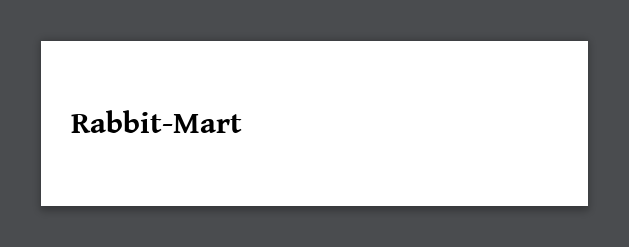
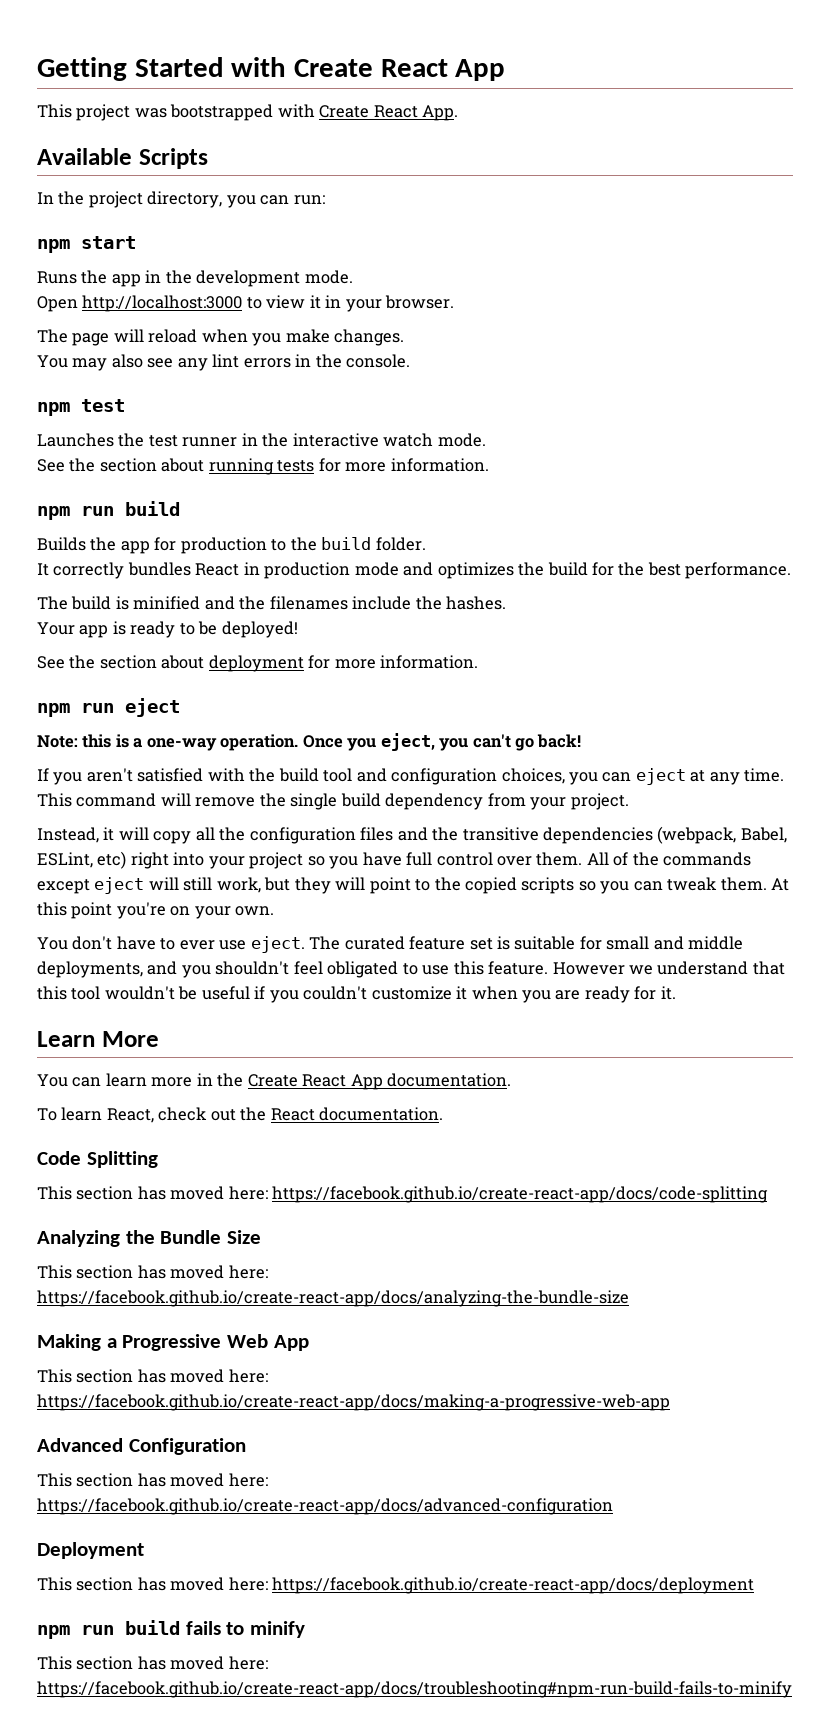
- Rabbit-Mart
+ Getting Started with Create React App
+ This project was bootstrapped with Create React App.
+ Available Scripts
+ In the project directory, you can run:
+ npm start
+ Runs the app in the development mode.
+ Open http://localhost:3000 to view it in your browser.
+ The page will reload when you make changes.
+ You may also see any lint errors in the console.
+ npm test
+ Launches the test runner in the interactive watch mode.
+ See the section about running tests for more information.
+ npm run build
+ Builds the app for production to the build folder.
+ It correctly bundles React in production mode and optimizes the build for the best performance.
+ The build is minified and the filenames include the hashes.
+ Your app is ready to be deployed!
+ See the section about deployment for more information.
+ npm run eject
+ Note: this is a one-way operation. Once you eject, you can't go back!
+ If you aren't satisfied with the build tool and configuration choices, you can eject at any time. This command will remove the single build dependency from your project.
+ Instead, it will copy all the configuration files and the transitive dependencies (webpack, Babel, ESLint, etc) right into your project so you have full control over them. All of the commands except eject will still work, but they will point to the copied scripts so you can tweak them. At this point you're on your own.
+ You don't have to ever use eject. The curated feature set is suitable for small and middle deployments, and you shouldn't feel obligated to use this feature. However we understand that this tool wouldn't be useful if you couldn't customize it when you are ready for it.
+ Learn More
+ You can learn more in the Create React App documentation.
+ To learn React, check out the React documentation.
+ Code Splitting
+ This section has moved here: https://facebook.github.io/create-react-app/docs/code-splitting
+ Analyzing the Bundle Size
+ This section has moved here: https://facebook.github.io/create-react-app/docs/analyzing-the-bundle-size
+ Making a Progressive Web App
+ This section has moved here: https://facebook.github.io/create-react-app/docs/making-a-progressive-web-app
+ Advanced Configuration
+ This section has moved here: https://facebook.github.io/create-react-app/docs/advanced-configuration
+ Deployment
+ This section has moved here: https://facebook.github.io/create-react-app/docs/deployment
+ npm run build fails to minify
+ This section has moved here: https://facebook.github.io/create-react-app/docs/troubleshooting#npm-run-build-fails-to-minify

